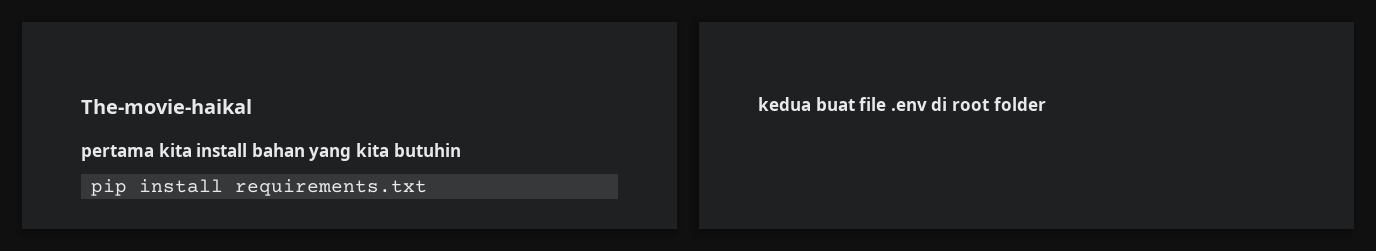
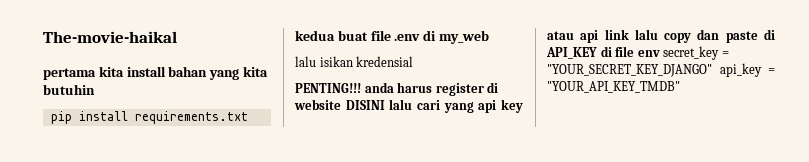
- kedua buat file .env di root folder
+ kedua buat file .env di my_web
+ lalu isikan kredensial
+ PENTING!!! anda harus register di website DISINI lalu cari yang api key atau api link lalu copy dan paste di API_KEY di file env secret_key = "YOUR_SECRET_KEY_DJANGO" api_key = "YOUR_API_KEY_TMDB"

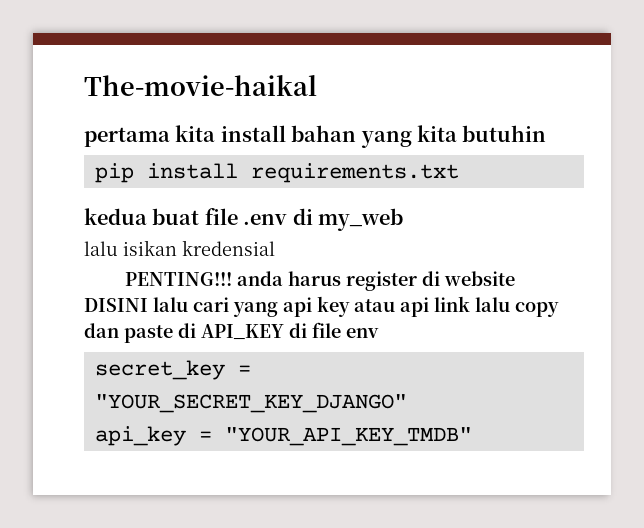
- PENTING!!! anda harus register di website DISINI lalu cari yang api key atau api link lalu copy dan paste di API_KEY di file env secret_key = "YOUR_SECRET_KEY_DJANGO" api_key = "YOUR_API_KEY_TMDB"
+ PENTING!!! anda harus register di website DISINI lalu cari yang api key atau api link lalu copy dan paste di API_KEY di file env
+ secret_key = "YOUR_SECRET_KEY_DJANGO"
+ api_key = "YOUR_API_KEY_TMDB"

